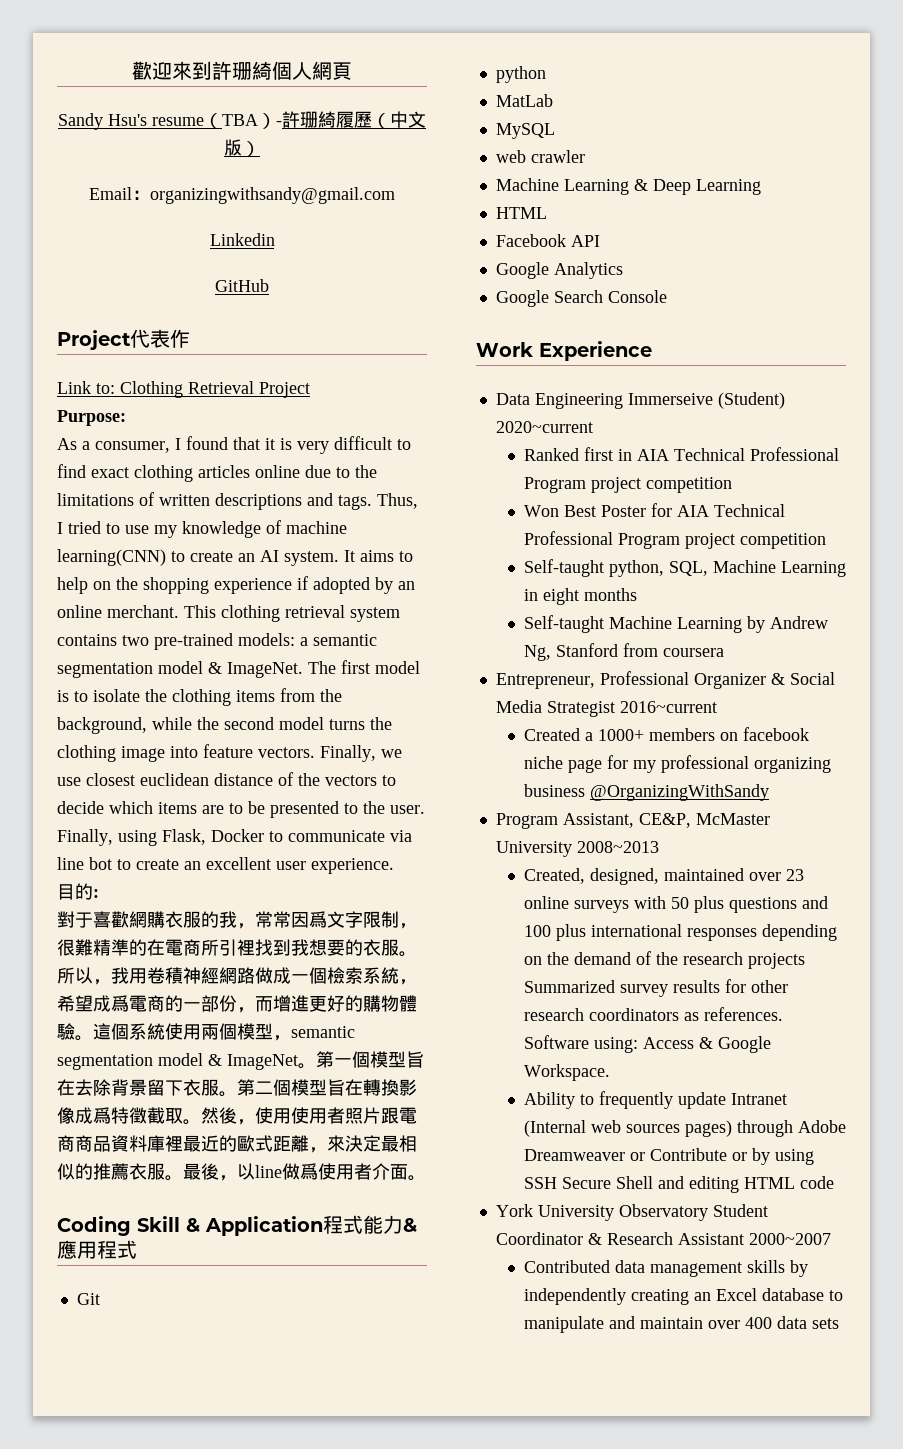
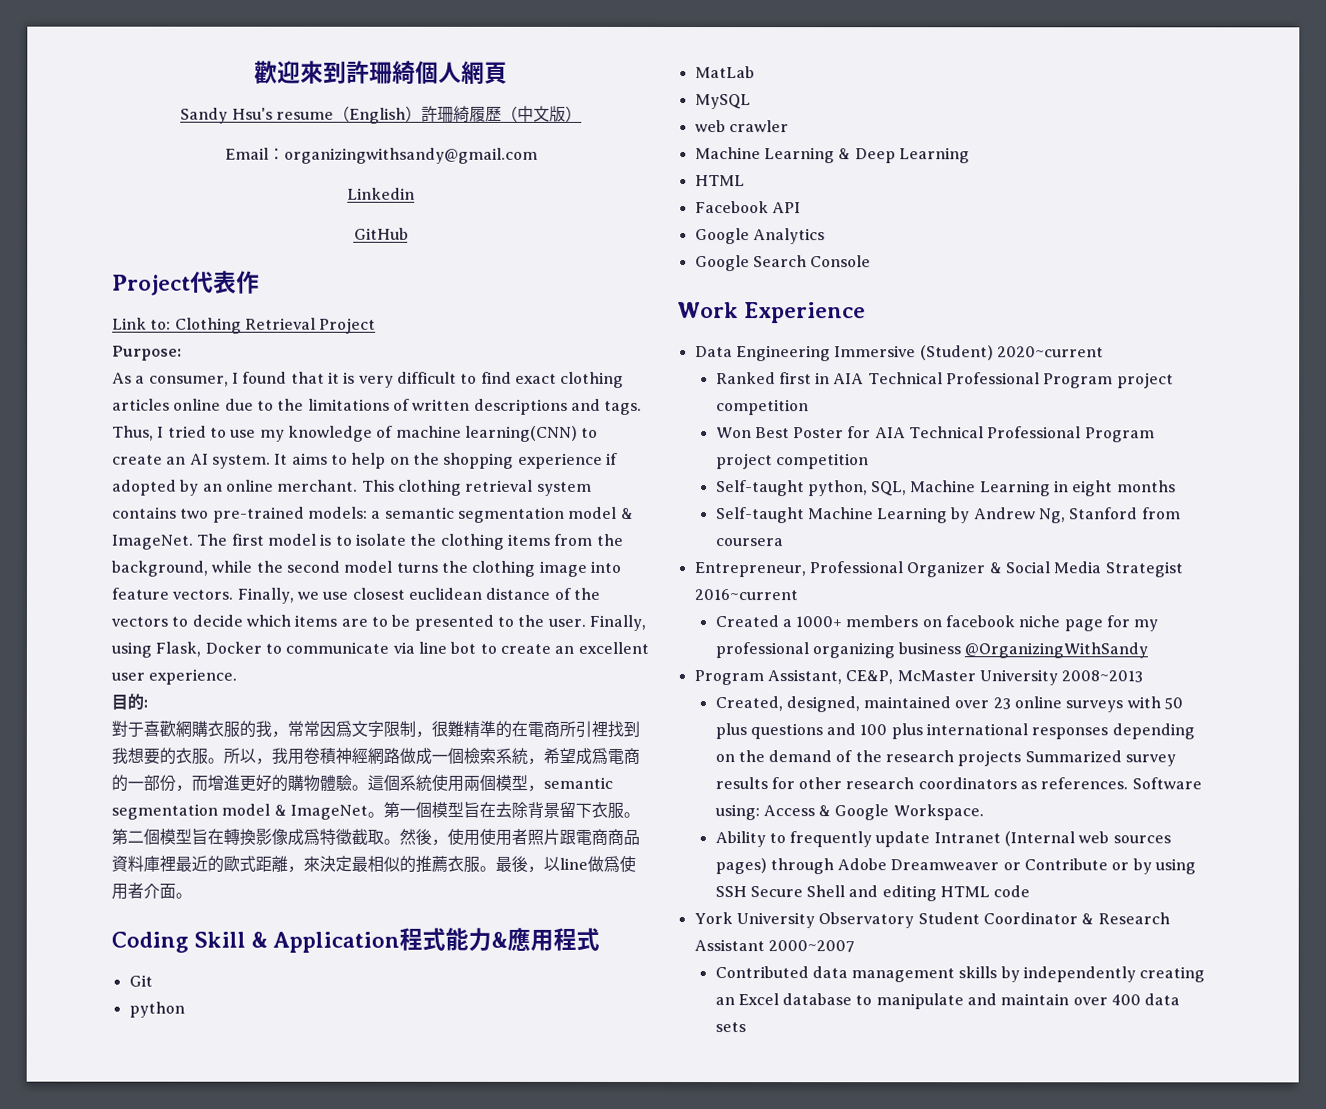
- Sandy Hsu's resume（TBA）-許珊綺履歷（中文版）
+ Sandy Hsu's resume（English）許珊綺履歷（中文版）
- Data Engineering Immerseive (Student) 2020~current
+ Data Engineering Immersive (Student) 2020~current

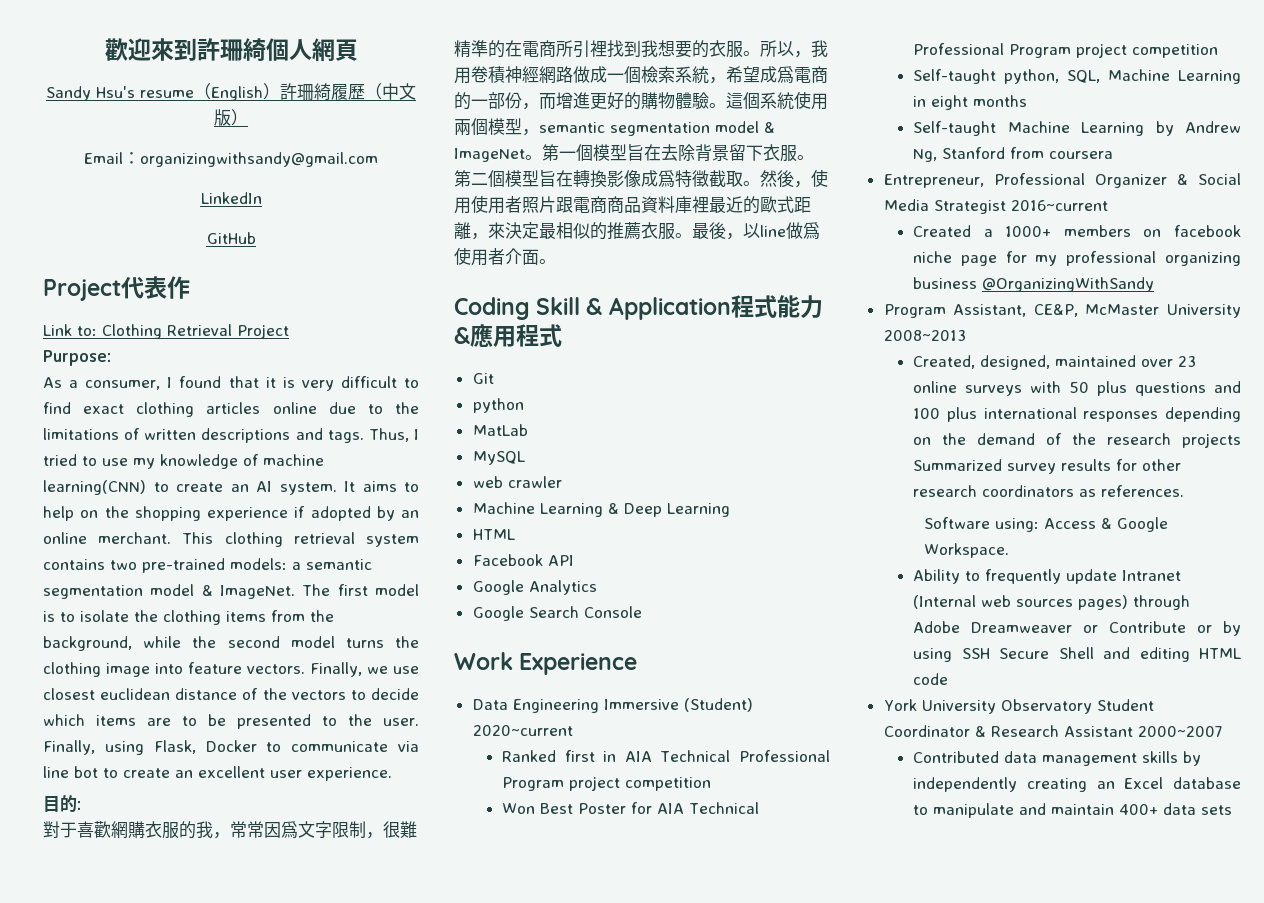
- Linkedin
+ LinkedIn
- Created, designed, maintained over 23 online surveys with 50 plus questions and 100 plus international responses depending on the demand of the research projects Summarized survey results for other research coordinators as references. Software using: Access & Google Workspace.
+ Created, designed, maintained over 23 online surveys with 50 plus questions and 100 plus international responses depending on the demand of the research projects Summarized survey results for other research coordinators as references.
+ Software using: Access & Google Workspace.
- Contributed data management skills by independently creating an Excel database to manipulate and maintain over 400 data sets
+ Contributed data management skills by independently creating an Excel database to manipulate and maintain 400+ data sets

